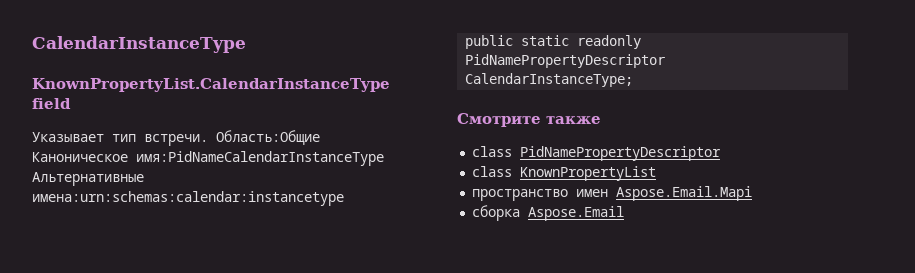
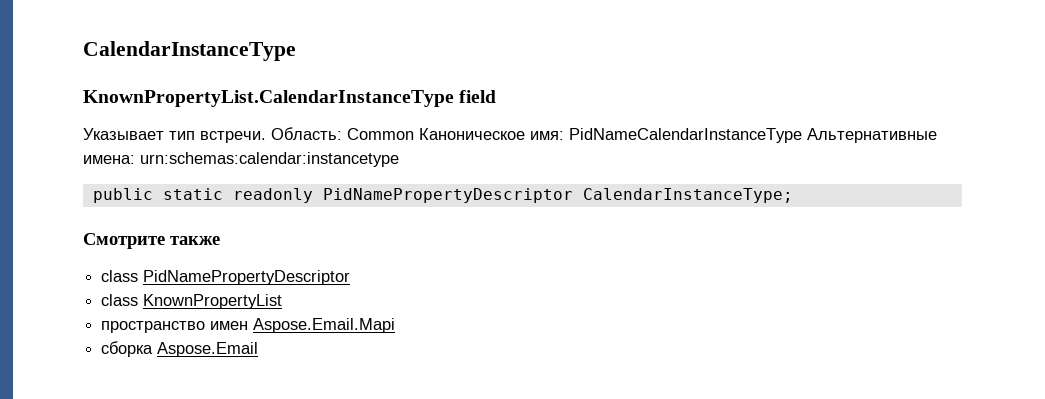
- Область:Общие Каноническое имя:PidNameCalendarInstanceType Альтернативные имена:urn:schemas:calendar:instancetype
+ Область: Common Каноническое имя: PidNameCalendarInstanceType Альтернативные имена: urn:schemas:calendar:instancetype

